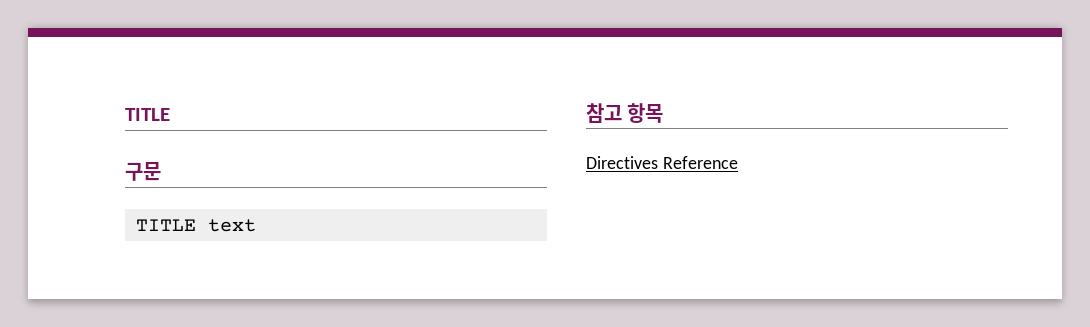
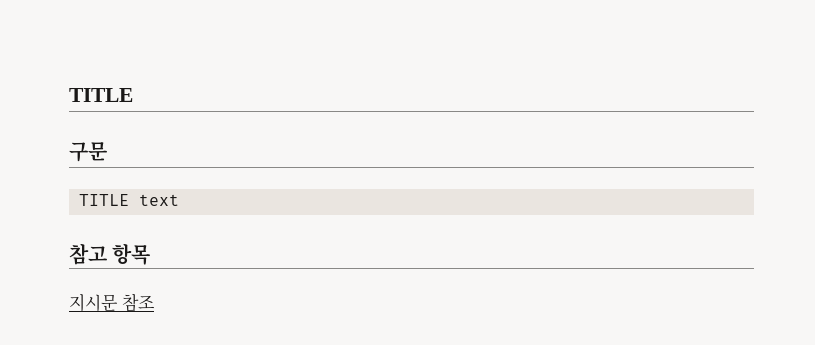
- Directives Reference
+ 지시문 참조

